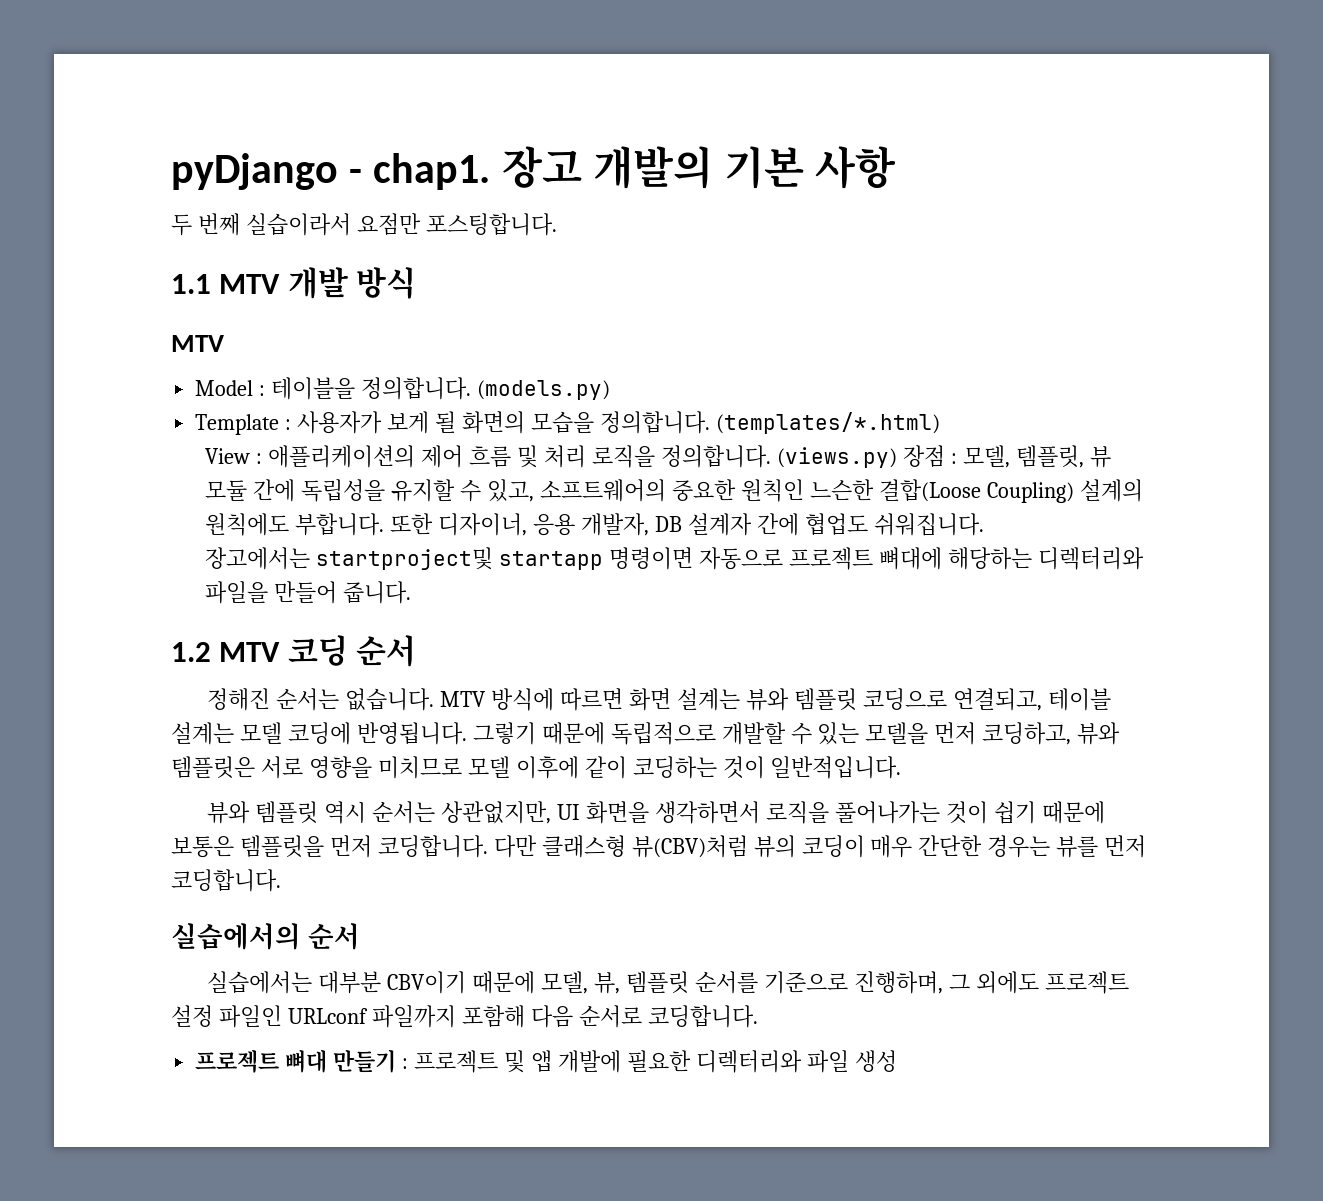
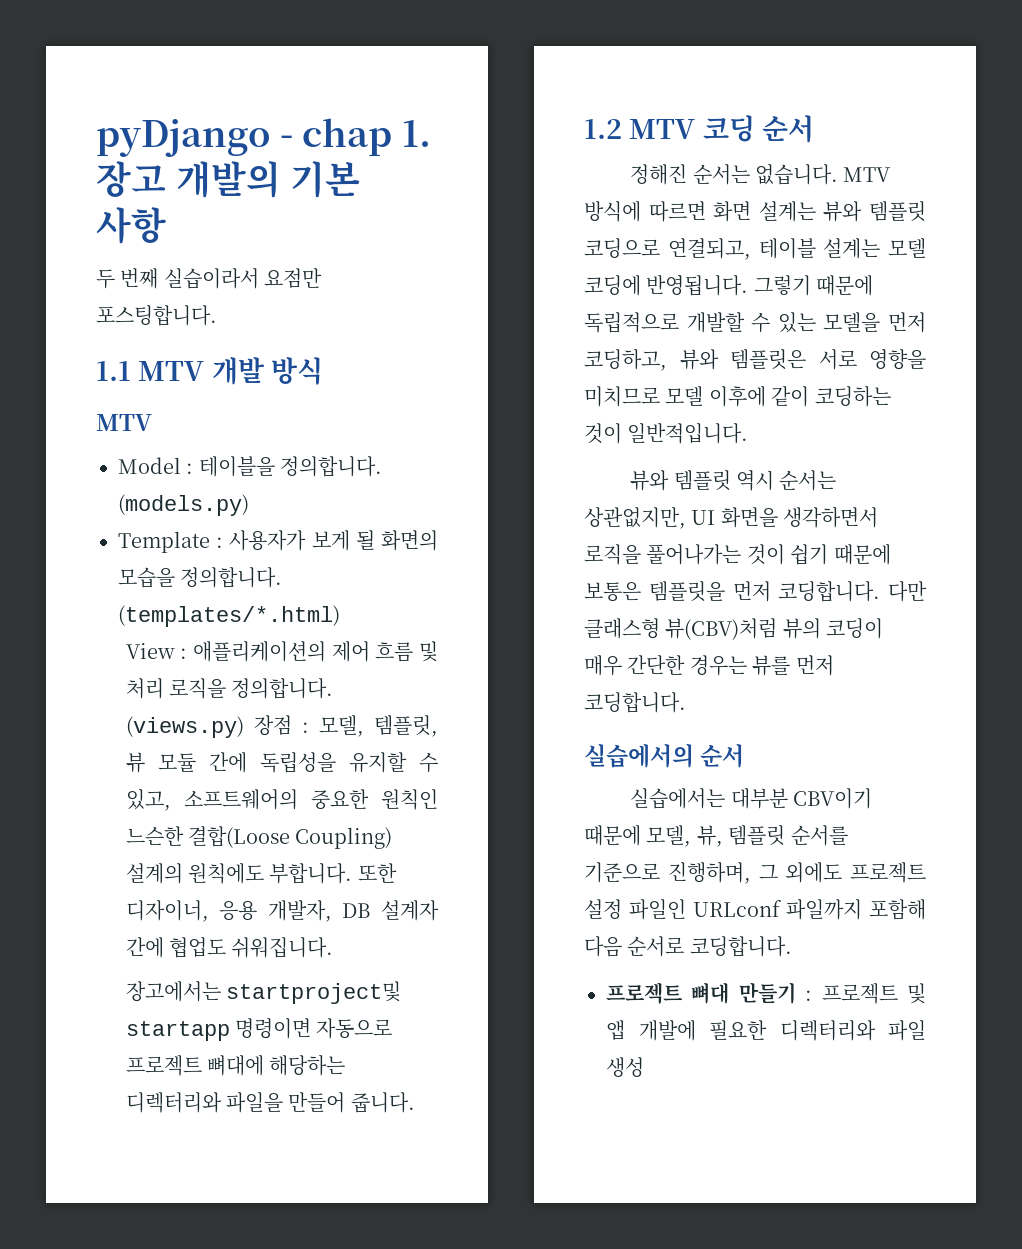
- pyDjango - chap1. 장고 개발의 기본 사항
+ pyDjango - chap 1. 장고 개발의 기본 사항

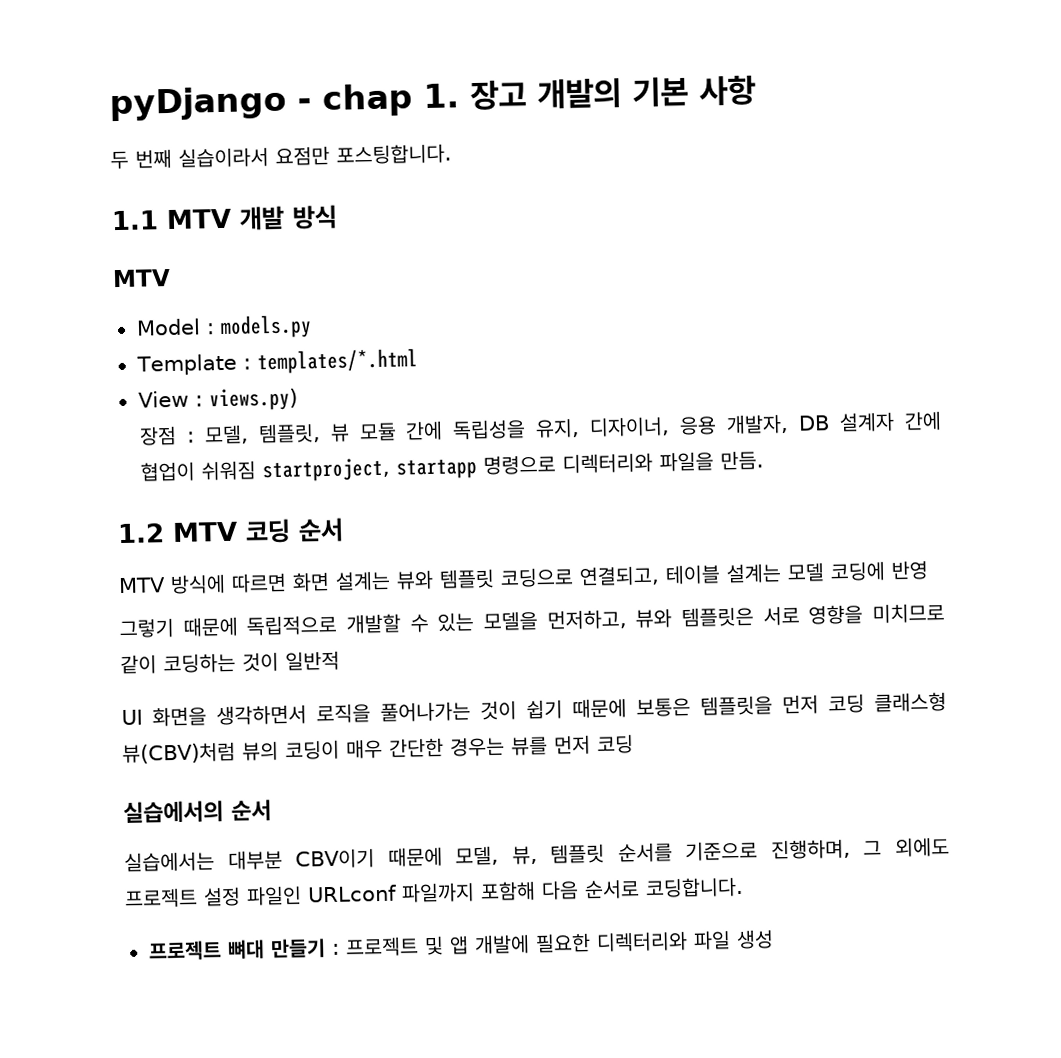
- Model : 테이블을 정의합니다. (models.py)
+ Model : models.py
- Template : 사용자가 보게 될 화면의 모습을 정의합니다. (templates/*.html)
- View : 애플리케이션의 제어 흐름 및 처리 로직을 정의합니다. (views.py) 장점 : 모델, 템플릿, 뷰 모듈 간에 독립성을 유지할 수 있고, 소프트웨어의 중요한 원칙인 느슨한 결합(Loose Coupling) 설계의 원칙에도 부합니다. 또한 디자이너, 응용 개발자, DB 설계자 간에 협업도 쉬워집니다.
- 장고에서는 startproject및 startapp 명령이면 자동으로 프로젝트 뼈대에 해당하는 디렉터리와 파일을 만들어 줍니다.
+ Template : templates/*.html
+ View : views.py)
+ 장점 : 모델, 템플릿, 뷰 모듈 간에 독립성을 유지, 디자이너, 응용 개발자, DB 설계자 간에 협업이 쉬워짐 startproject, startapp 명령으로 디렉터리와 파일을 만듬.
- 정해진 순서는 없습니다. MTV 방식에 따르면 화면 설계는 뷰와 템플릿 코딩으로 연결되고, 테이블 설계는 모델 코딩에 반영됩니다. 그렇기 때문에 독립적으로 개발할 수 있는 모델을 먼저 코딩하고, 뷰와 템플릿은 서로 영향을 미치므로 모델 이후에 같이 코딩하는 것이 일반적입니다.
- 뷰와 템플릿 역시 순서는 상관없지만, UI 화면을 생각하면서 로직을 풀어나가는 것이 쉽기 때문에 보통은 템플릿을 먼저 코딩합니다. 다만 클래스형 뷰(CBV)처럼 뷰의 코딩이 매우 간단한 경우는 뷰를 먼저 코딩합니다.
+ MTV 방식에 따르면 화면 설계는 뷰와 템플릿 코딩으로 연결되고, 테이블 설계는 모델 코딩에 반영
+ 그렇기 때문에 독립적으로 개발할 수 있는 모델을 먼저하고, 뷰와 템플릿은 서로 영향을 미치므로 같이 코딩하는 것이 일반적
+ UI 화면을 생각하면서 로직을 풀어나가는 것이 쉽기 때문에 보통은 템플릿을 먼저 코딩 클래스형 뷰(CBV)처럼 뷰의 코딩이 매우 간단한 경우는 뷰를 먼저 코딩

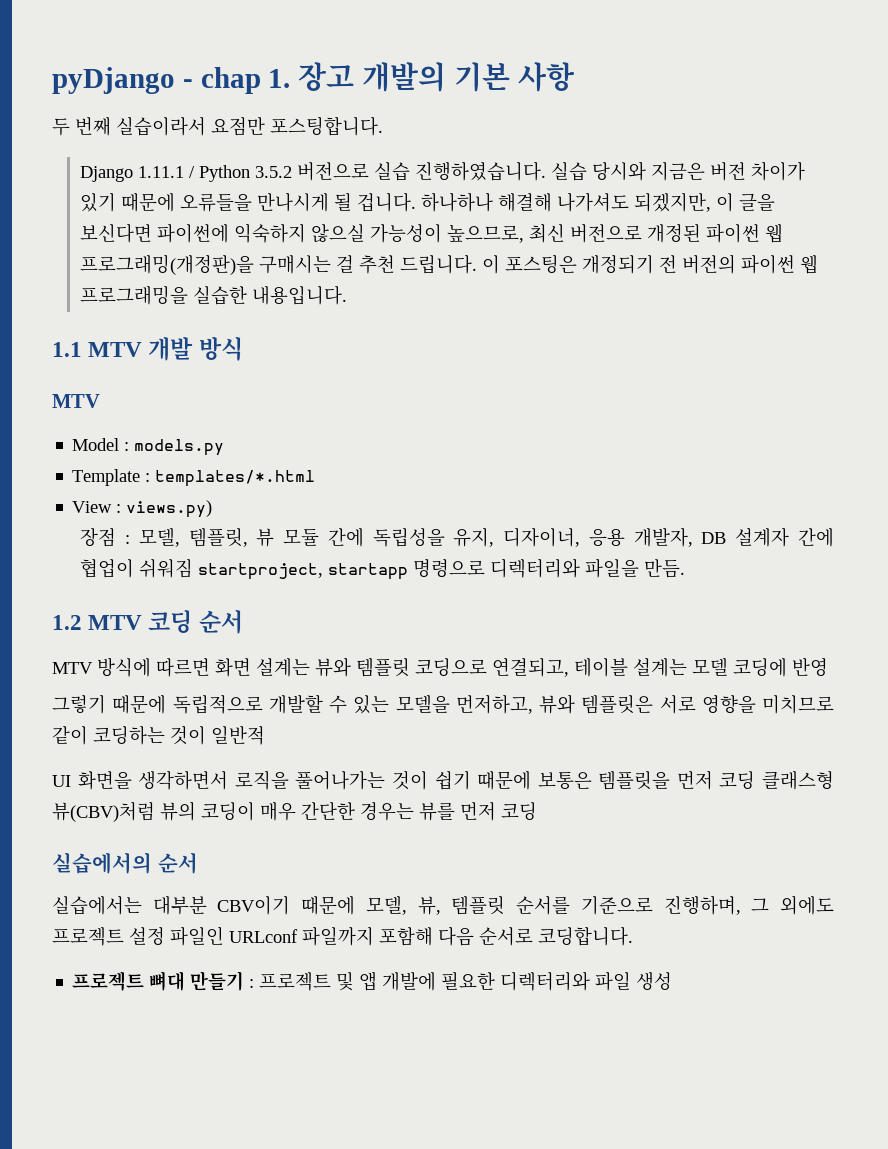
+ Django 1.11.1 / Python 3.5.2 버전으로 실습 진행하였습니다. 실습 당시와 지금은 버전 차이가 있기 때문에 오류들을 만나시게 될 겁니다. 하나하나 해결해 나가셔도 되겠지만, 이 글을 보신다면 파이썬에 익숙하지 않으실 가능성이 높으므로, 최신 버전으로 개정된 파이썬 웹 프로그래밍(개정판)을 구매시는 걸 추천 드립니다. 이 포스팅은 개정되기 전 버전의 파이썬 웹 프로그래밍을 실습한 내용입니다.

